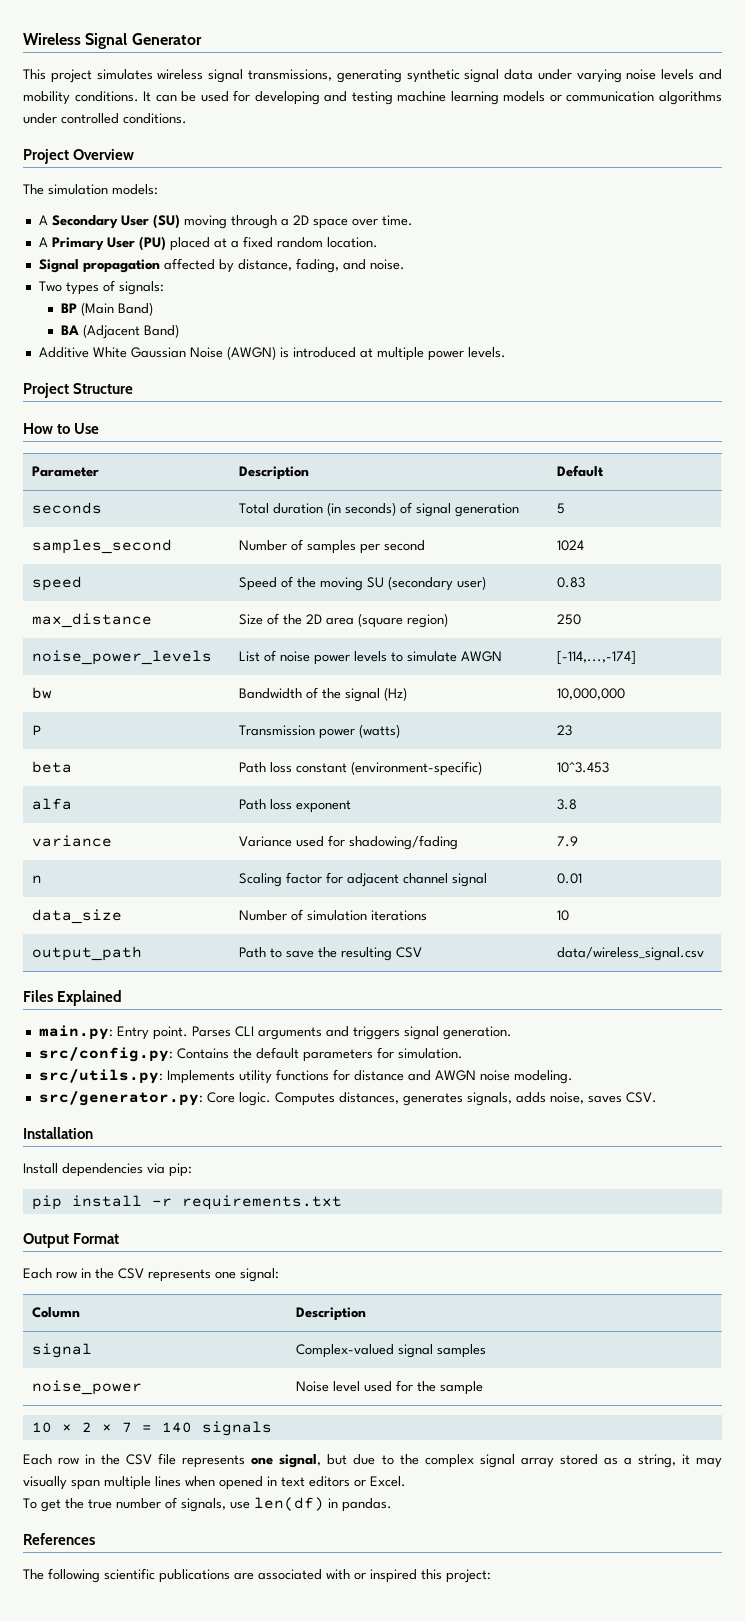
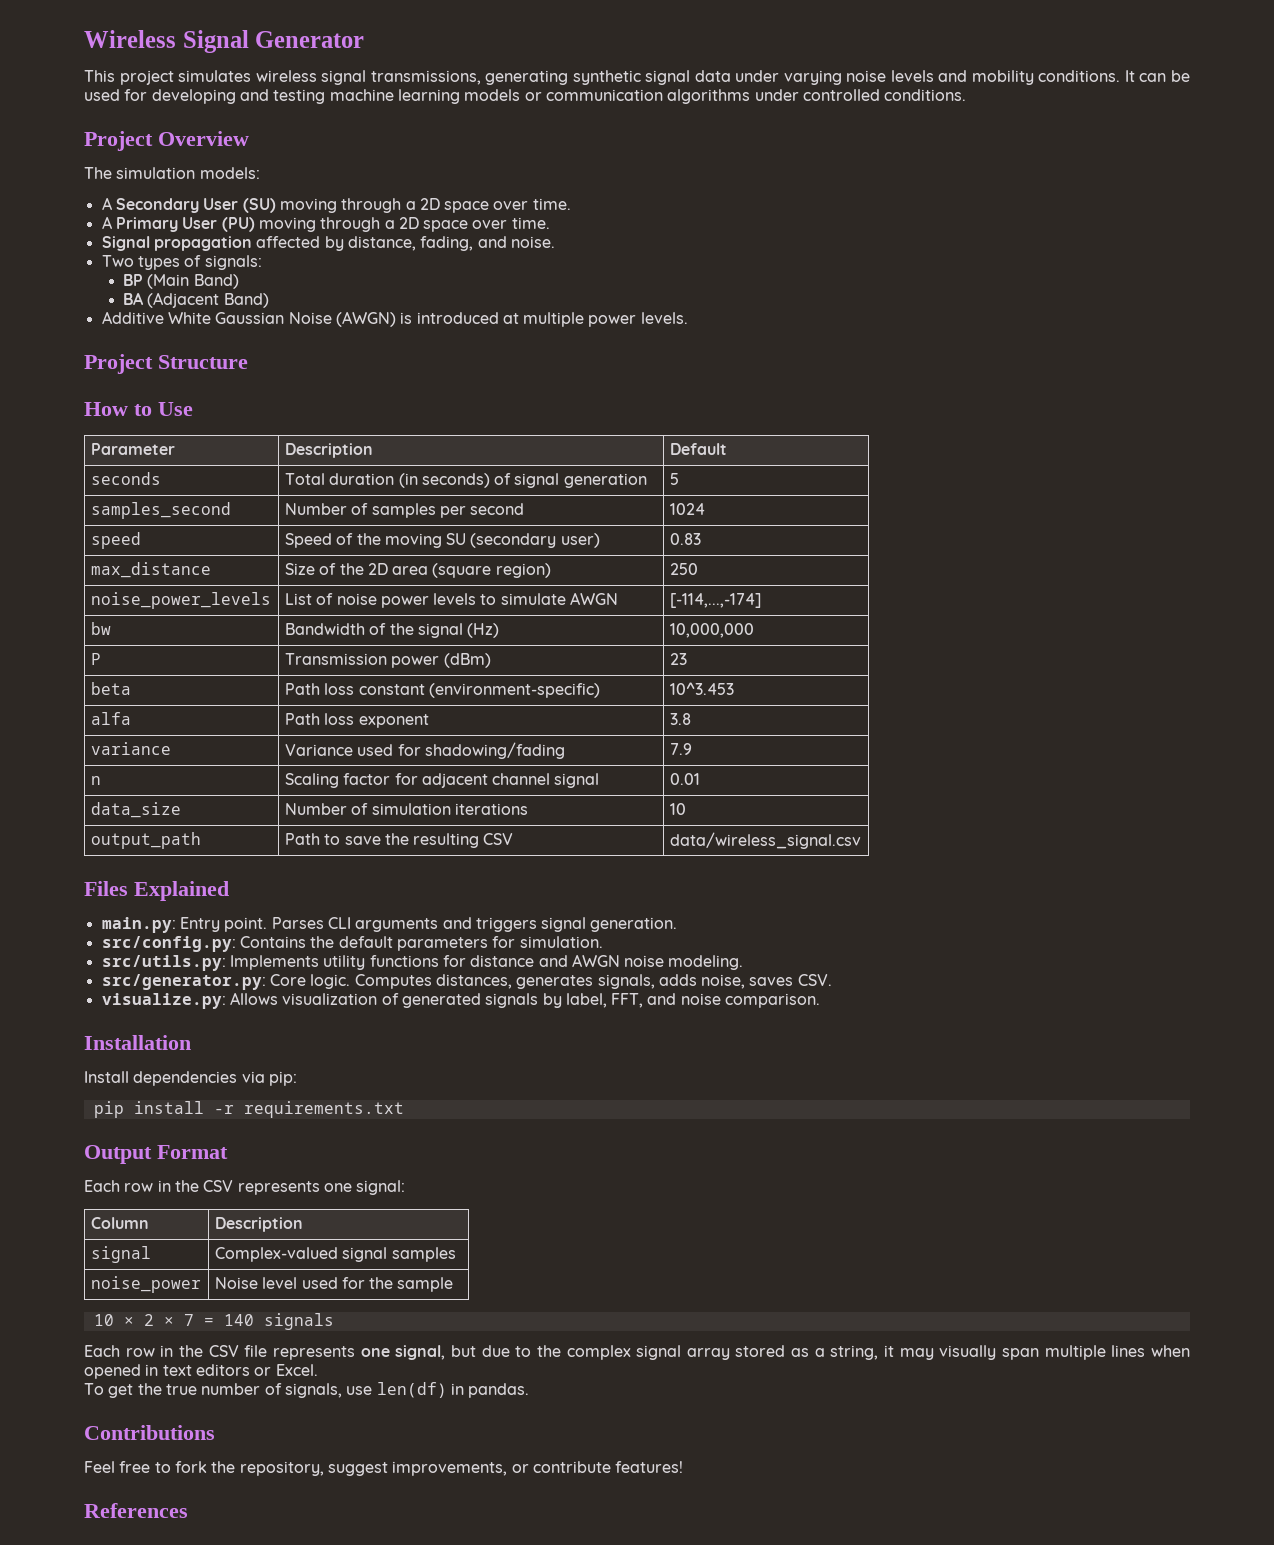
- A Primary User (PU) placed at a fixed random location.
+ A Primary User (PU) moving through a 2D space over time.
- P | Transmission power (watts) | 23
+ P | Transmission power (dBm) | 23
+ visualize.py: Allows visualization of generated signals by label, FFT, and noise comparison.
+ Contributions
+ Feel free to fork the repository, suggest improvements, or contribute features!
  References
- The following scientific publications are associated with or inspired this project:

